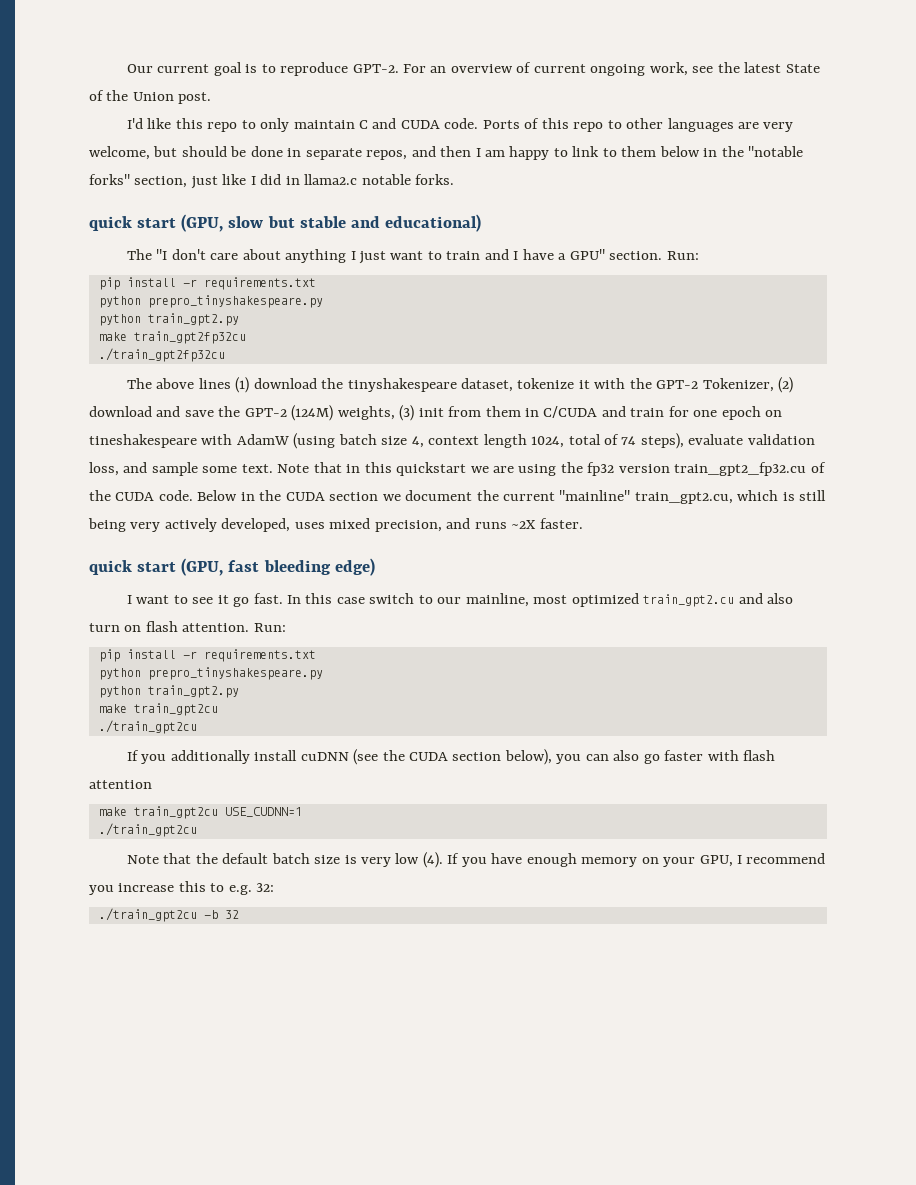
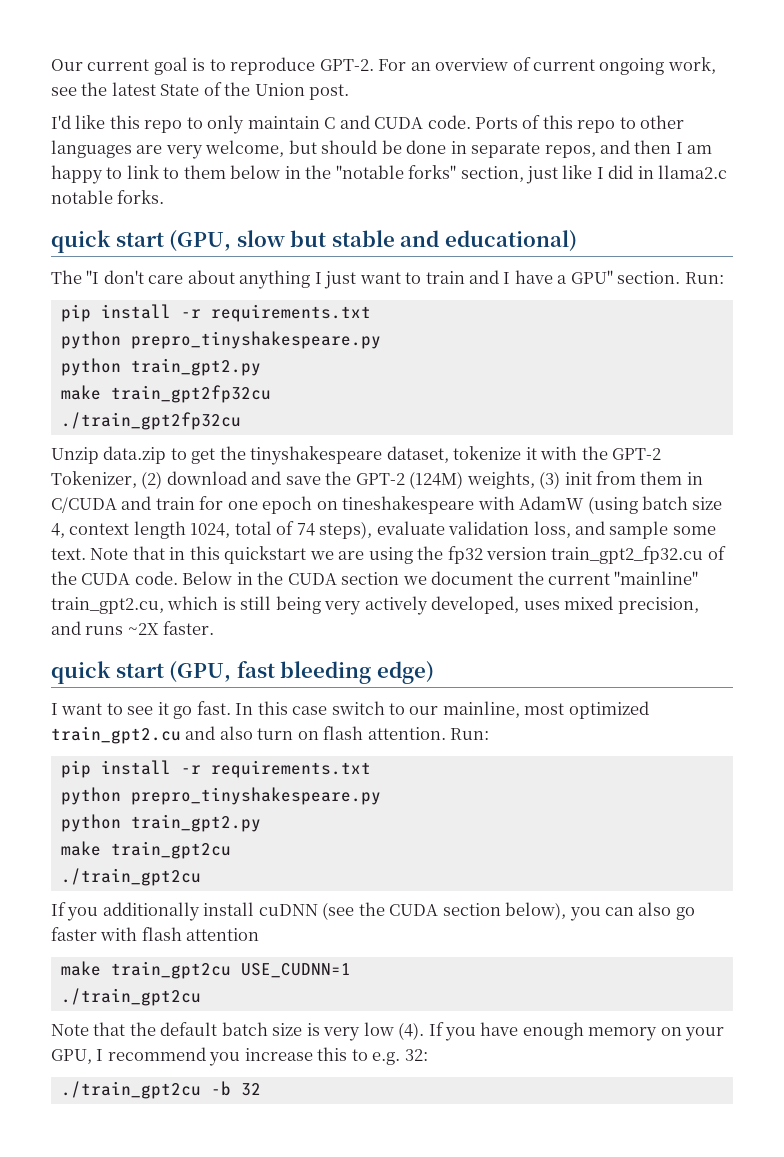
- The above lines (1) download the tinyshakespeare dataset, tokenize it with the GPT-2 Tokenizer, (2) download and save the GPT-2 (124M) weights, (3) init from them in C/CUDA and train for one epoch on tineshakespeare with AdamW (using batch size 4, context length 1024, total of 74 steps), evaluate validation loss, and sample some text.
+ Unzip data.zip to get the tinyshakespeare dataset, tokenize it with the GPT-2 Tokenizer, (2) download and save the GPT-2 (124M) weights, (3) init from them in C/CUDA and train for one epoch on tineshakespeare with AdamW (using batch size 4, context length 1024, total of 74 steps), evaluate validation loss, and sample some text.

